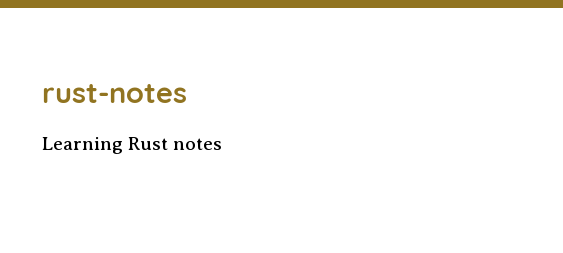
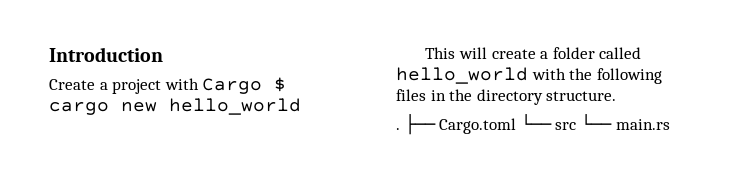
- rust-notes
- Learning Rust notes
+ Introduction
+ Create a project with Cargo $ cargo new hello_world
+ This will create a folder called hello_world with the following files in the directory structure.
+ . ├── Cargo.toml └── src └── main.rs

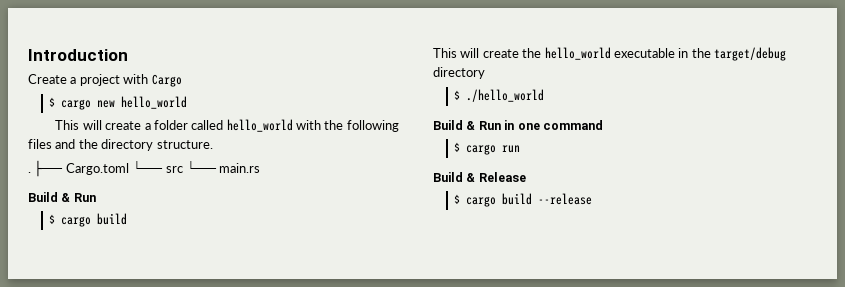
- Create a project with Cargo $ cargo new hello_world
+ Create a project with Cargo
+ $ cargo new hello_world
- This will create a folder called hello_world with the following files in the directory structure.
+ This will create a folder called hello_world with the following files and the directory structure.
  ├── Cargo.toml └── src └── main.rs
+ Build & Run
+ $ cargo build
+ This will create the hello_world executable in the target/debug directory
+ $ ./hello_world
+ Build & Run in one command
+ $ cargo run
+ Build & Release
+ $ cargo build --release

